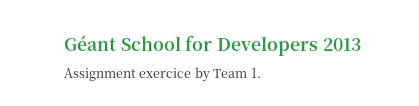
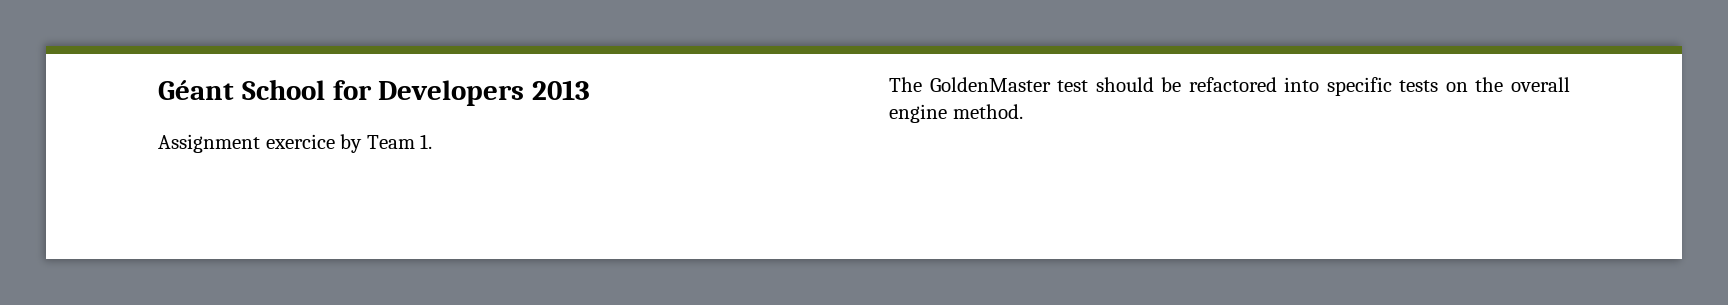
+ The GoldenMaster test should be refactored into specific tests on the overall engine method.

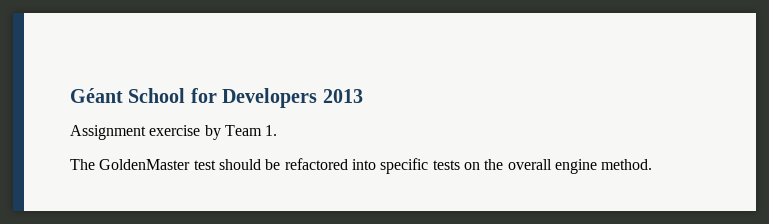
- Assignment exercice by Team 1.
+ Assignment exercise by Team 1.

